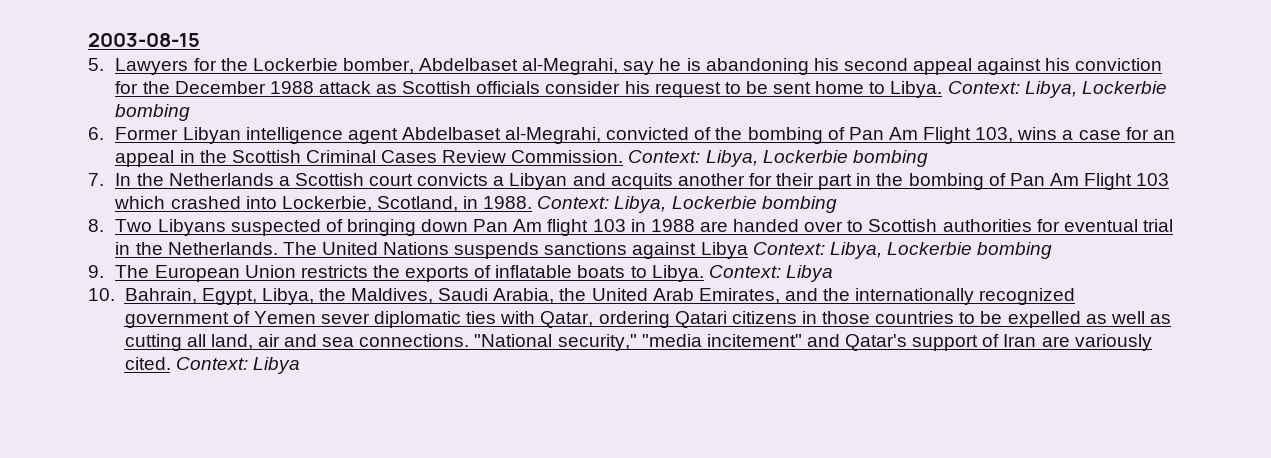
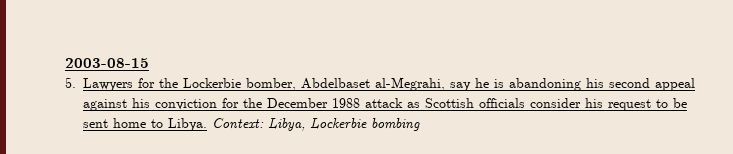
- 6. Former Libyan intelligence agent Abdelbaset al-Megrahi, convicted of the bombing of Pan Am Flight 103, wins a case for an appeal in the Scottish Criminal Cases Review Commission. Context: Libya, Lockerbie bombing
- 7. In the Netherlands a Scottish court convicts a Libyan and acquits another for their part in the bombing of Pan Am Flight 103 which crashed into Lockerbie, Scotland, in 1988. Context: Libya, Lockerbie bombing
- 8. Two Libyans suspected of bringing down Pan Am flight 103 in 1988 are handed over to Scottish authorities for eventual trial in the Netherlands. The United Nations suspends sanctions against Libya Context: Libya, Lockerbie bombing
- 9. The European Union restricts the exports of inflatable boats to Libya. Context: Libya
- 10. Bahrain, Egypt, Libya, the Maldives, Saudi Arabia, the United Arab Emirates, and the internationally recognized government of Yemen sever diplomatic ties with Qatar, ordering Qatari citizens in those countries to be expelled as well as cutting all land, air and sea connections. "National security," "media incitement" and Qatar's support of Iran are variously cited. Context: Libya

